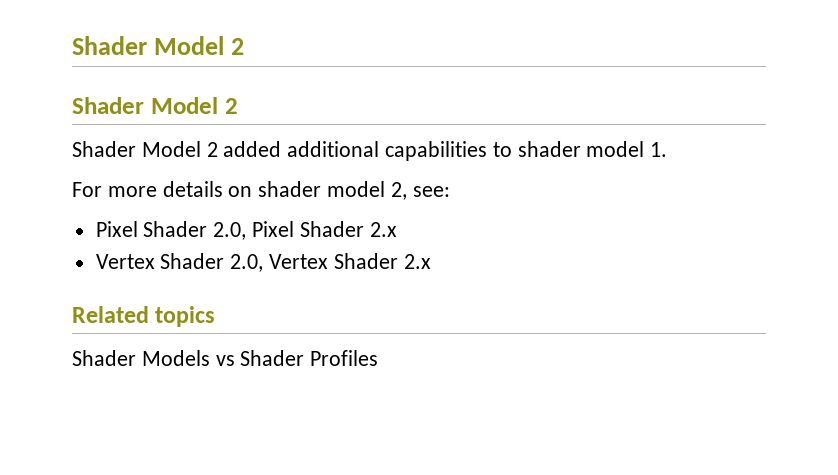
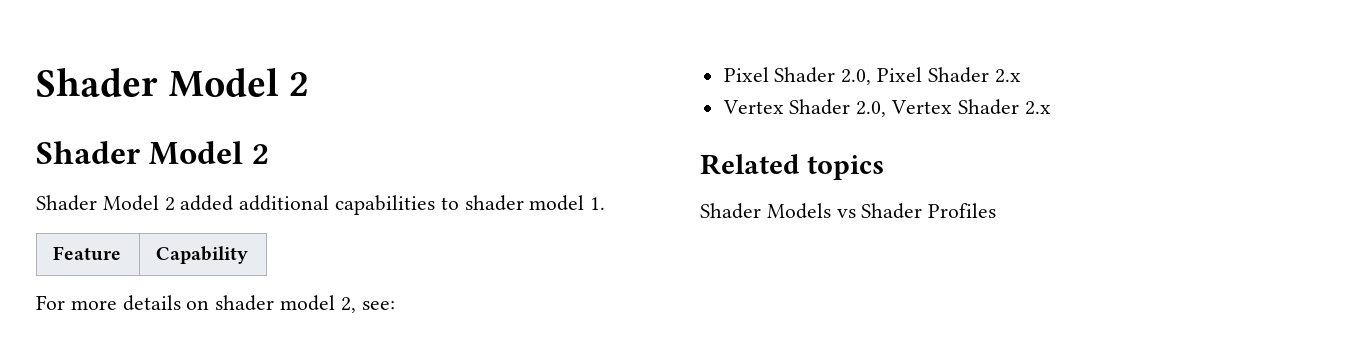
+ Feature | Capability

